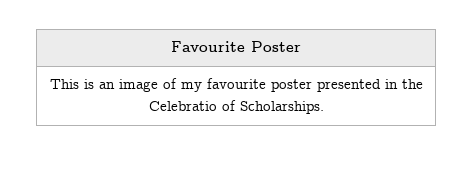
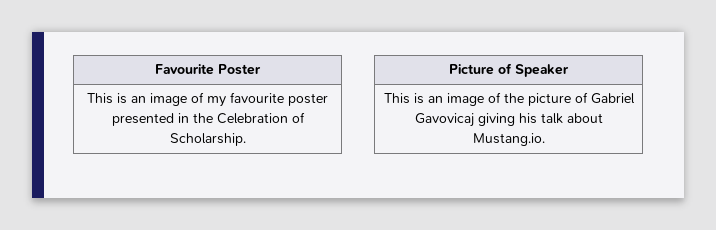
- This is an image of my favourite poster presented in the Celebratio of Scholarships.
+ This is an image of my favourite poster presented in the Celebration of Scholarship.
+ Picture of Speaker
+ This is an image of the picture of Gabriel Gavovicaj giving his talk about Mustang.io.

